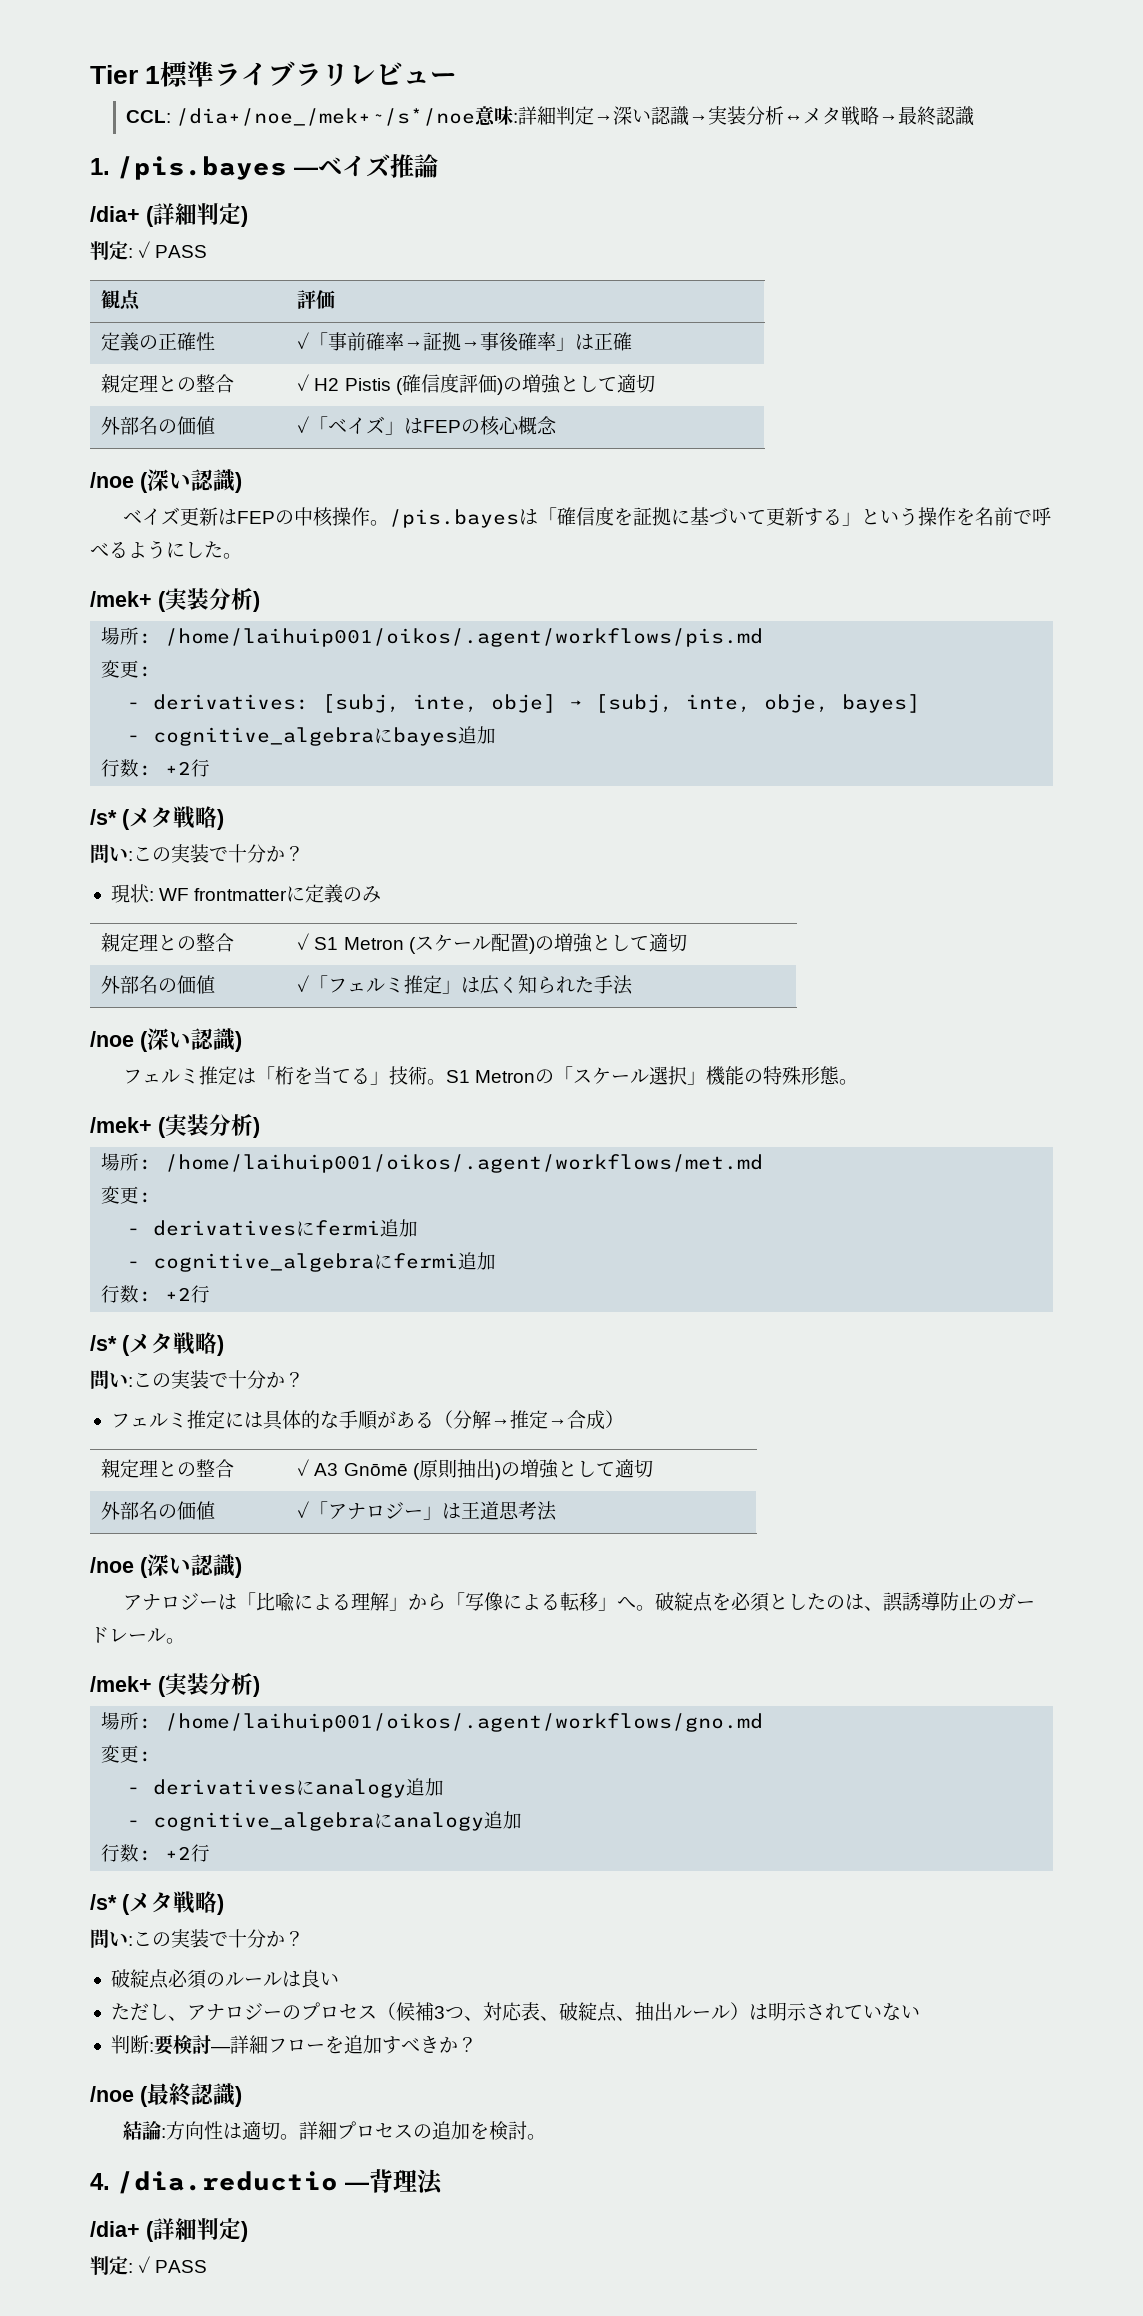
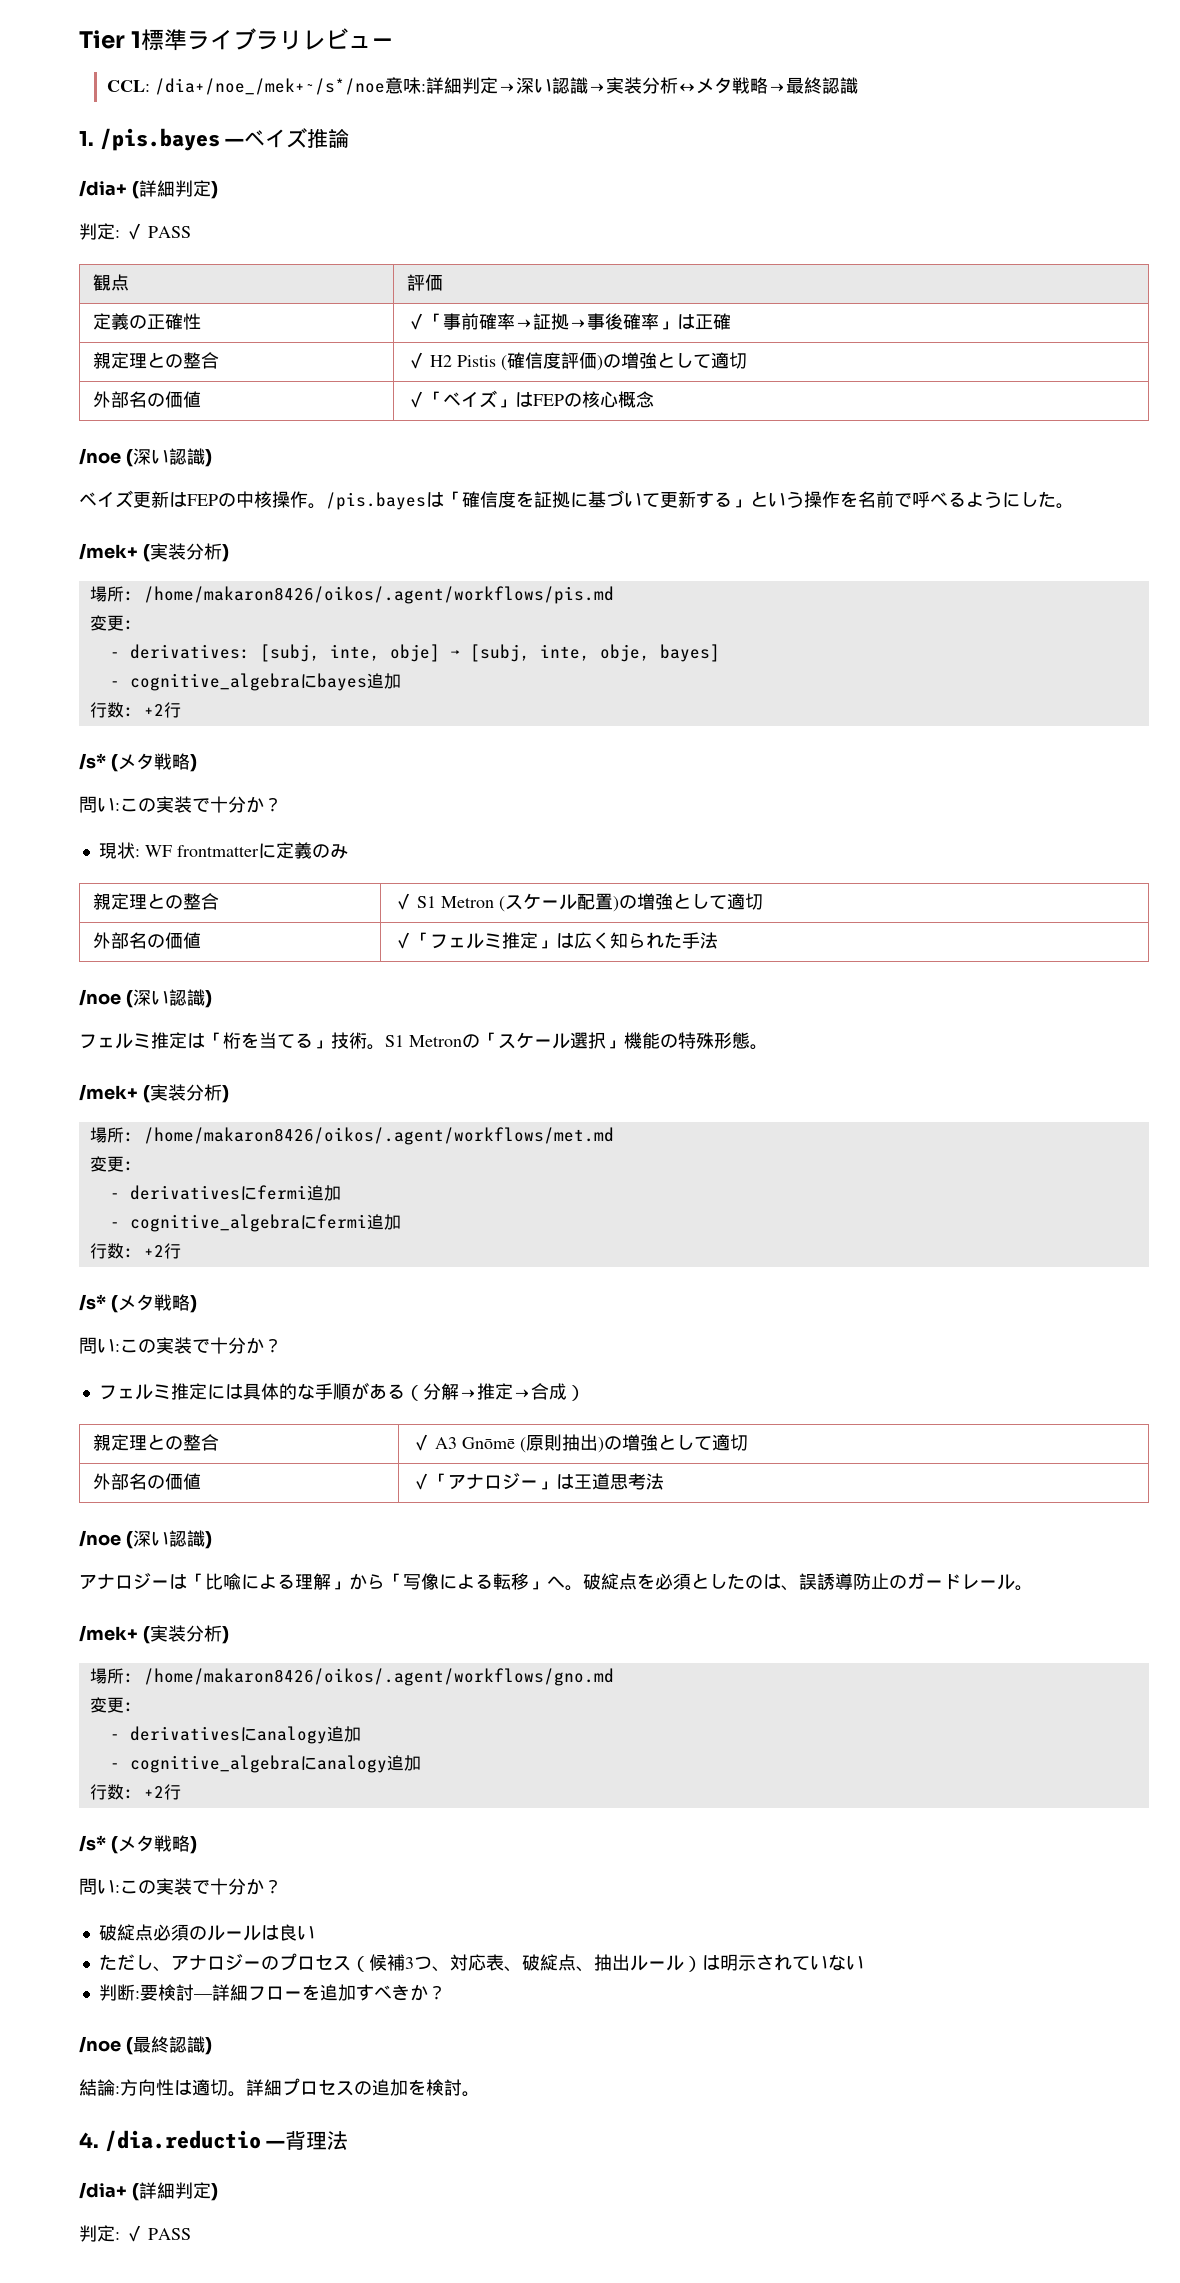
- 場所: /home/laihuip001/oikos/.agent/workflows/pis.md
+ 場所: /home/makaron8426/oikos/.agent/workflows/pis.md
- 場所: /home/laihuip001/oikos/.agent/workflows/met.md
+ 場所: /home/makaron8426/oikos/.agent/workflows/met.md
- 場所: /home/laihuip001/oikos/.agent/workflows/gno.md
+ 場所: /home/makaron8426/oikos/.agent/workflows/gno.md

